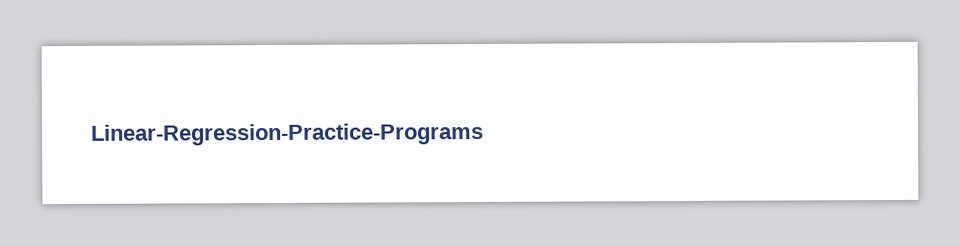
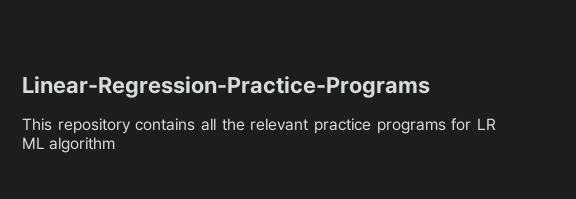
+ This repository contains all the relevant practice programs for LR ML algorithm

